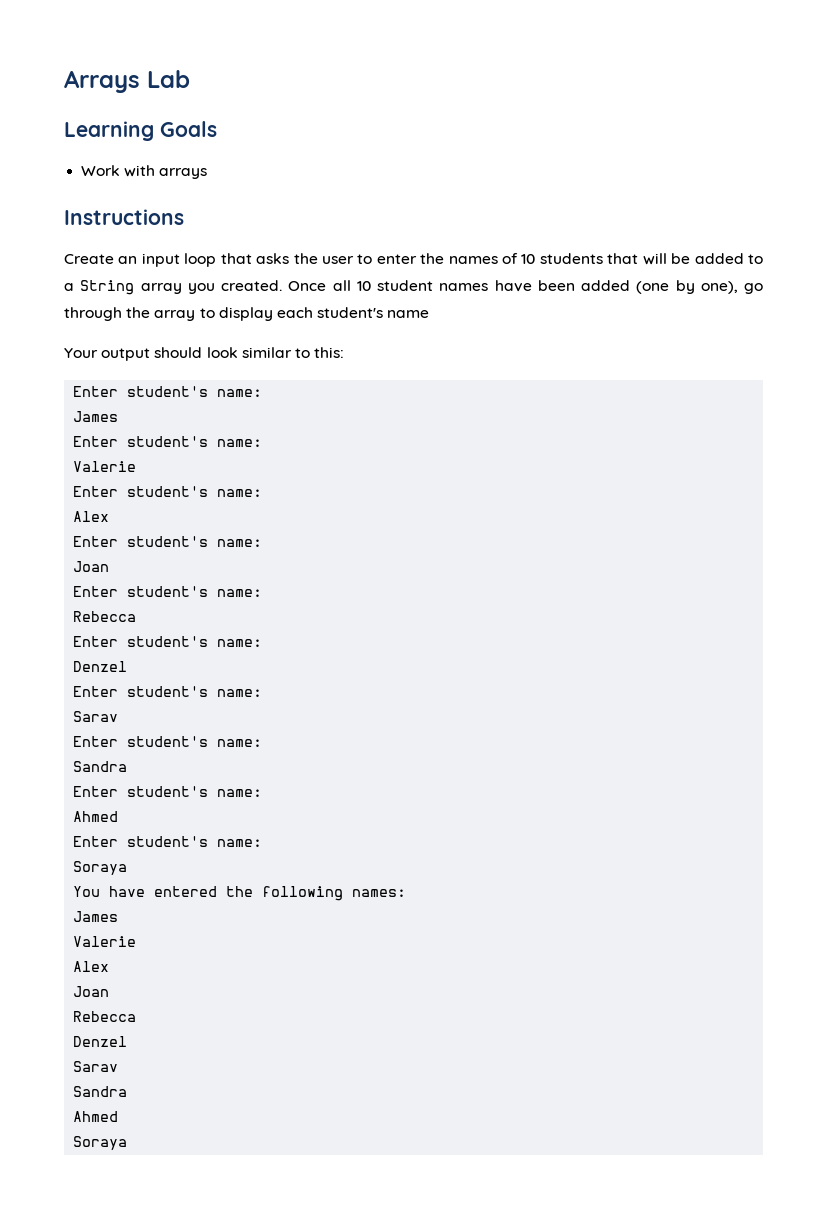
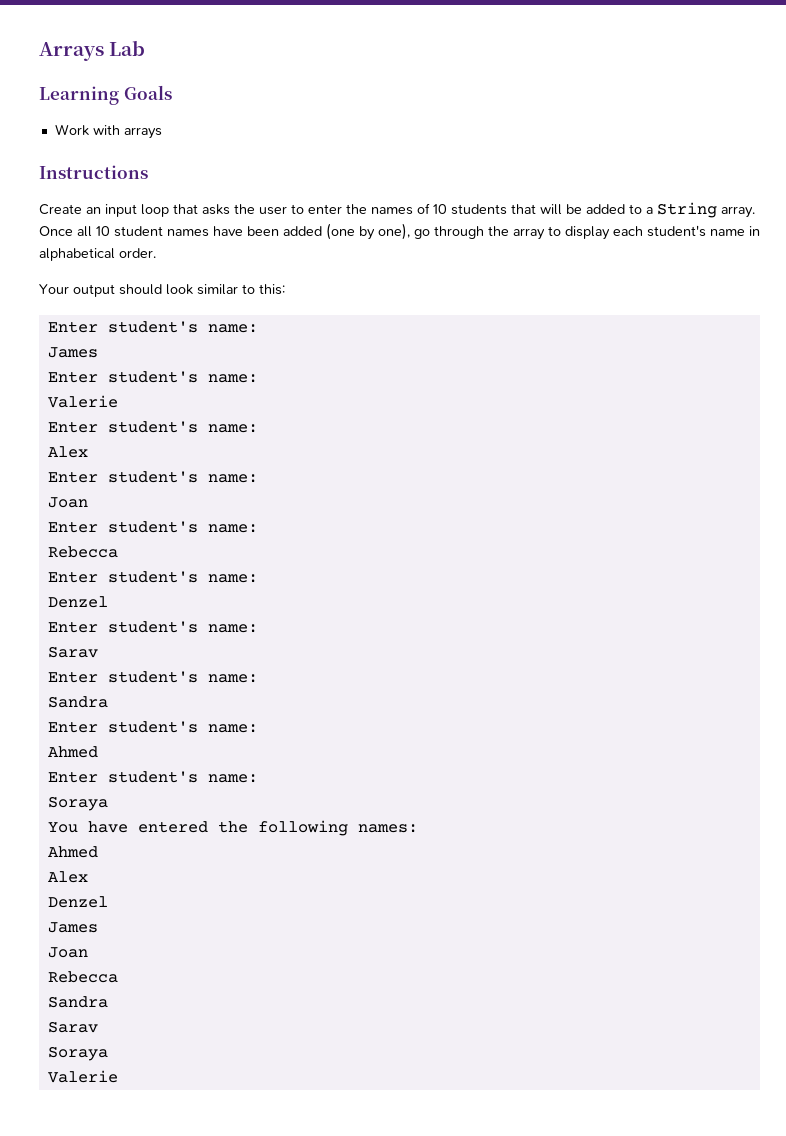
- Create an input loop that asks the user to enter the names of 10 students that will be added to a String array you created.
+ Create an input loop that asks the user to enter the names of 10 students that will be added to a String array.
- Once all 10 student names have been added (one by one), go through the array to display each student's name
+ Once all 10 student names have been added (one by one), go through the array to display each student's name in alphabetical order.
  You have entered the following names:
+ Ahmed
+ Alex
+ Denzel
  James
- Valerie
- Alex
  Joan
  Rebecca
- Denzel
+ Sandra
  Sarav
- Sandra
- Ahmed
  Soraya
+ Valerie

